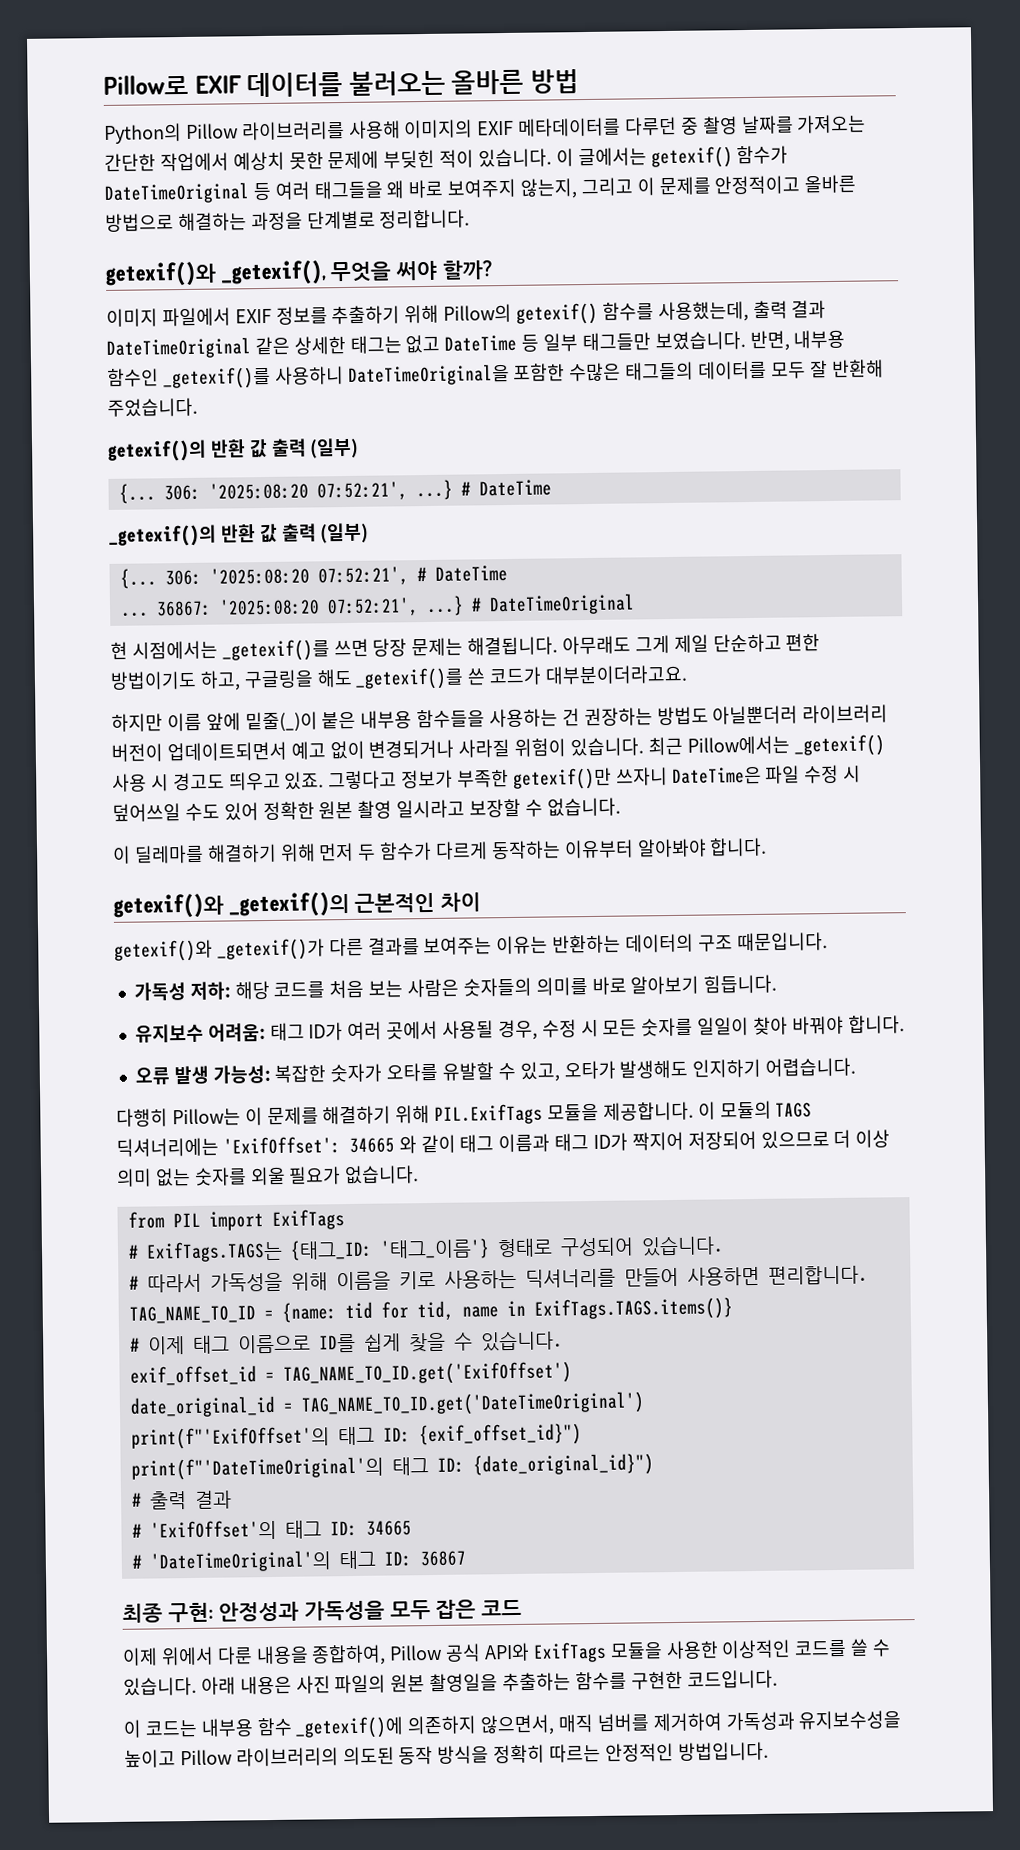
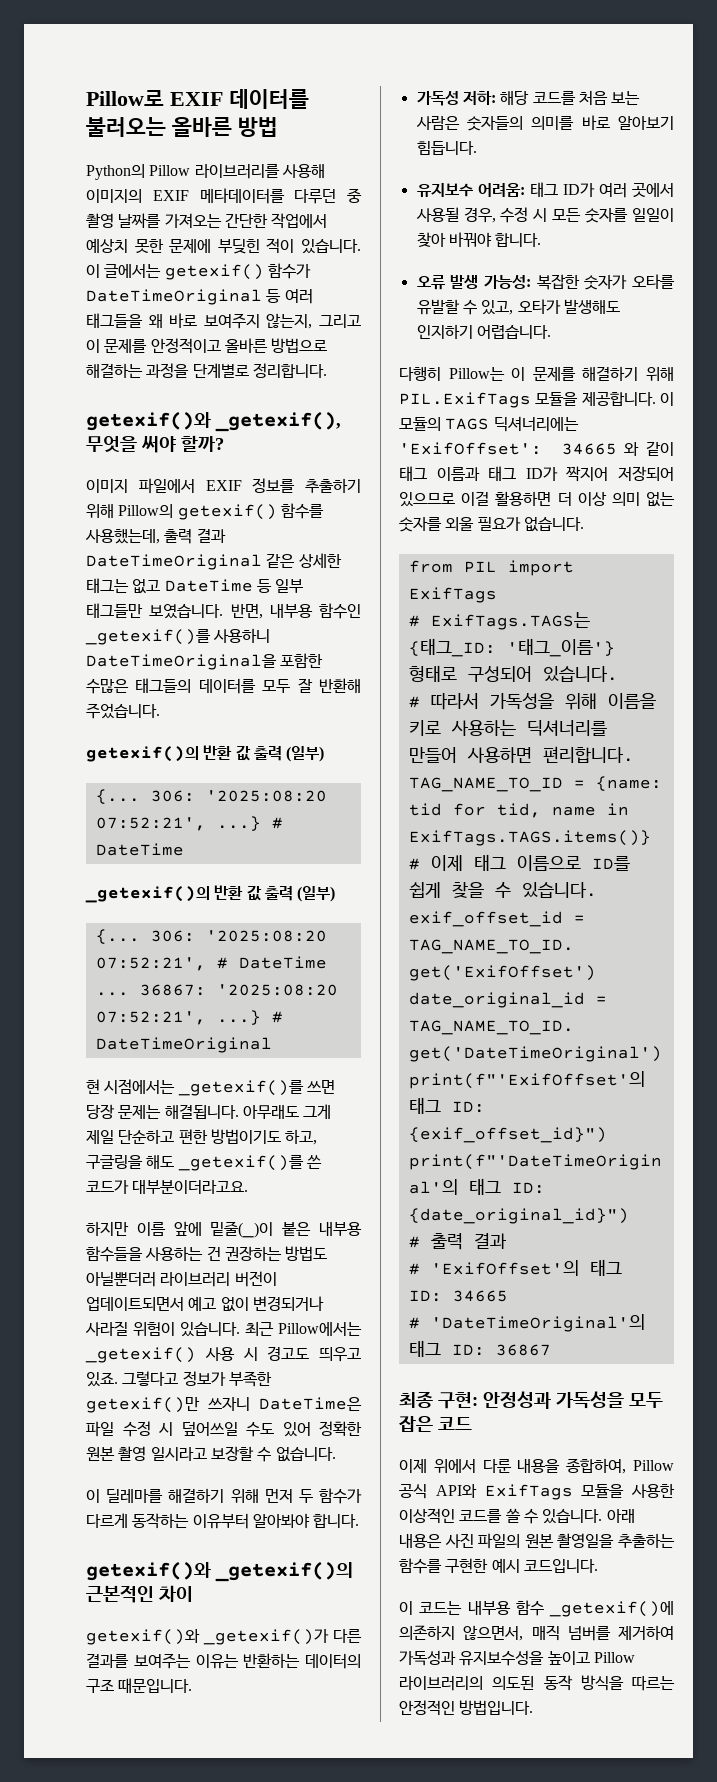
- 이 모듈의 TAGS 딕셔너리에는 'ExifOffset': 34665 와 같이 태그 이름과 태그 ID가 짝지어 저장되어 있으므로 더 이상 의미 없는 숫자를 외울 필요가 없습니다.
+ 이 모듈의 TAGS 딕셔너리에는 'ExifOffset': 34665 와 같이 태그 이름과 태그 ID가 짝지어 저장되어 있으므로 이걸 활용하면 더 이상 의미 없는 숫자를 외울 필요가 없습니다.
- 아래 내용은 사진 파일의 원본 촬영일을 추출하는 함수를 구현한 코드입니다.
+ 아래 내용은 사진 파일의 원본 촬영일을 추출하는 함수를 구현한 예시 코드입니다.
- 이 코드는 내부용 함수 _getexif()에 의존하지 않으면서, 매직 넘버를 제거하여 가독성과 유지보수성을 높이고 Pillow 라이브러리의 의도된 동작 방식을 정확히 따르는 안정적인 방법입니다.
+ 이 코드는 내부용 함수 _getexif()에 의존하지 않으면서, 매직 넘버를 제거하여 가독성과 유지보수성을 높이고 Pillow 라이브러리의 의도된 동작 방식을 따르는 안정적인 방법입니다.

